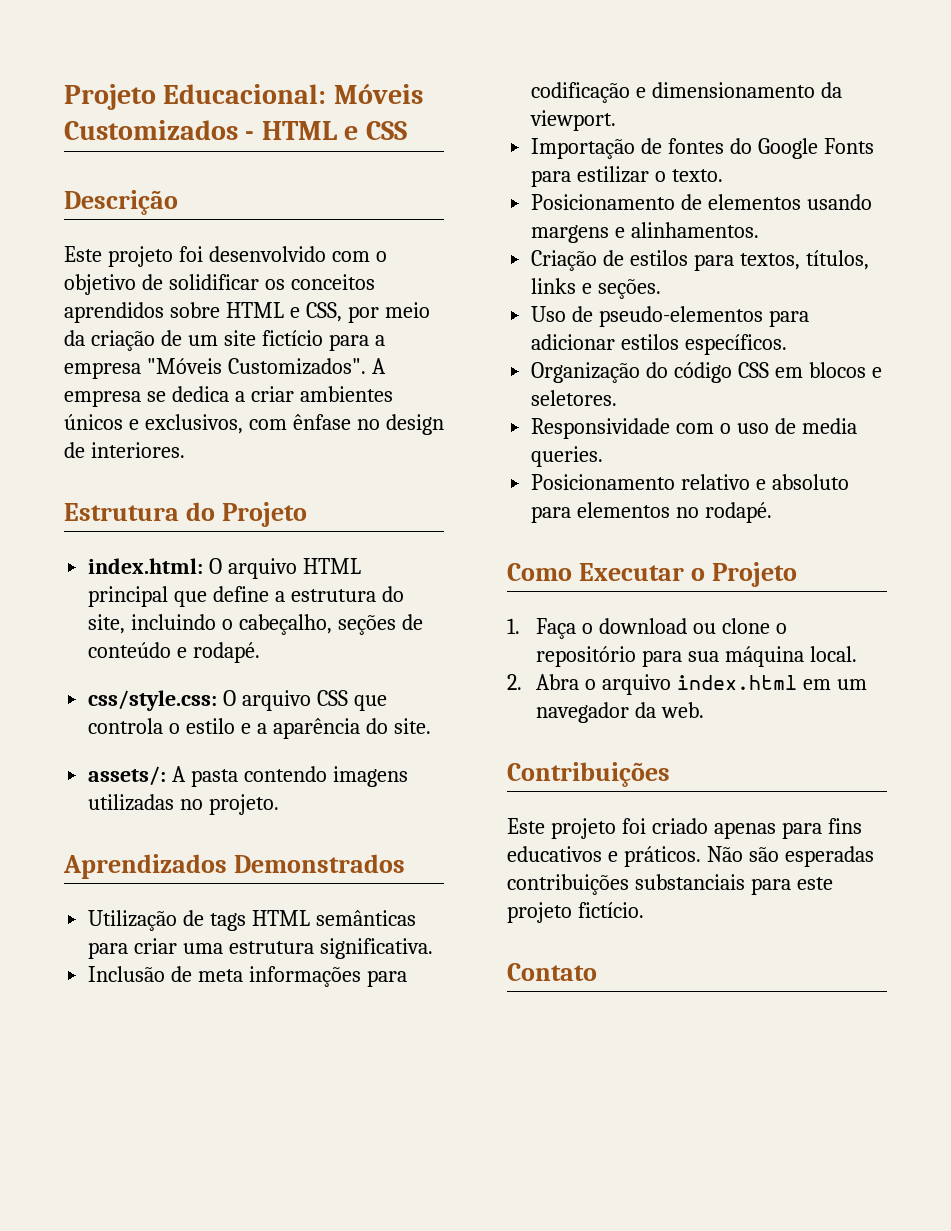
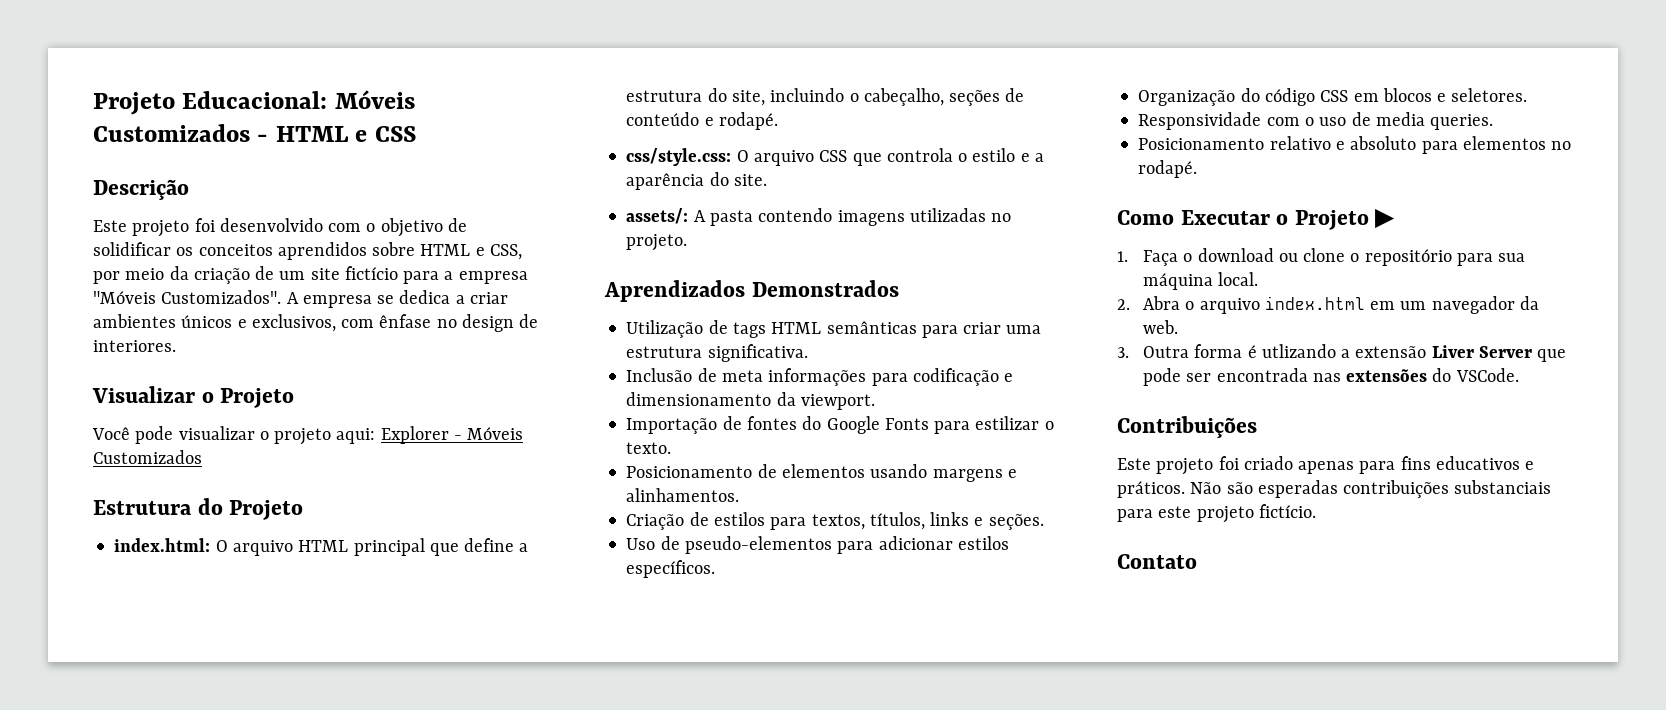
+ Visualizar o Projeto
+ Você pode visualizar o projeto aqui: Explorer - Móveis Customizados
- Como Executar o Projeto
+ Como Executar o Projeto ▶
+ 3. Outra forma é utlizando a extensão Liver Server que pode ser encontrada nas extensões do VSCode.

